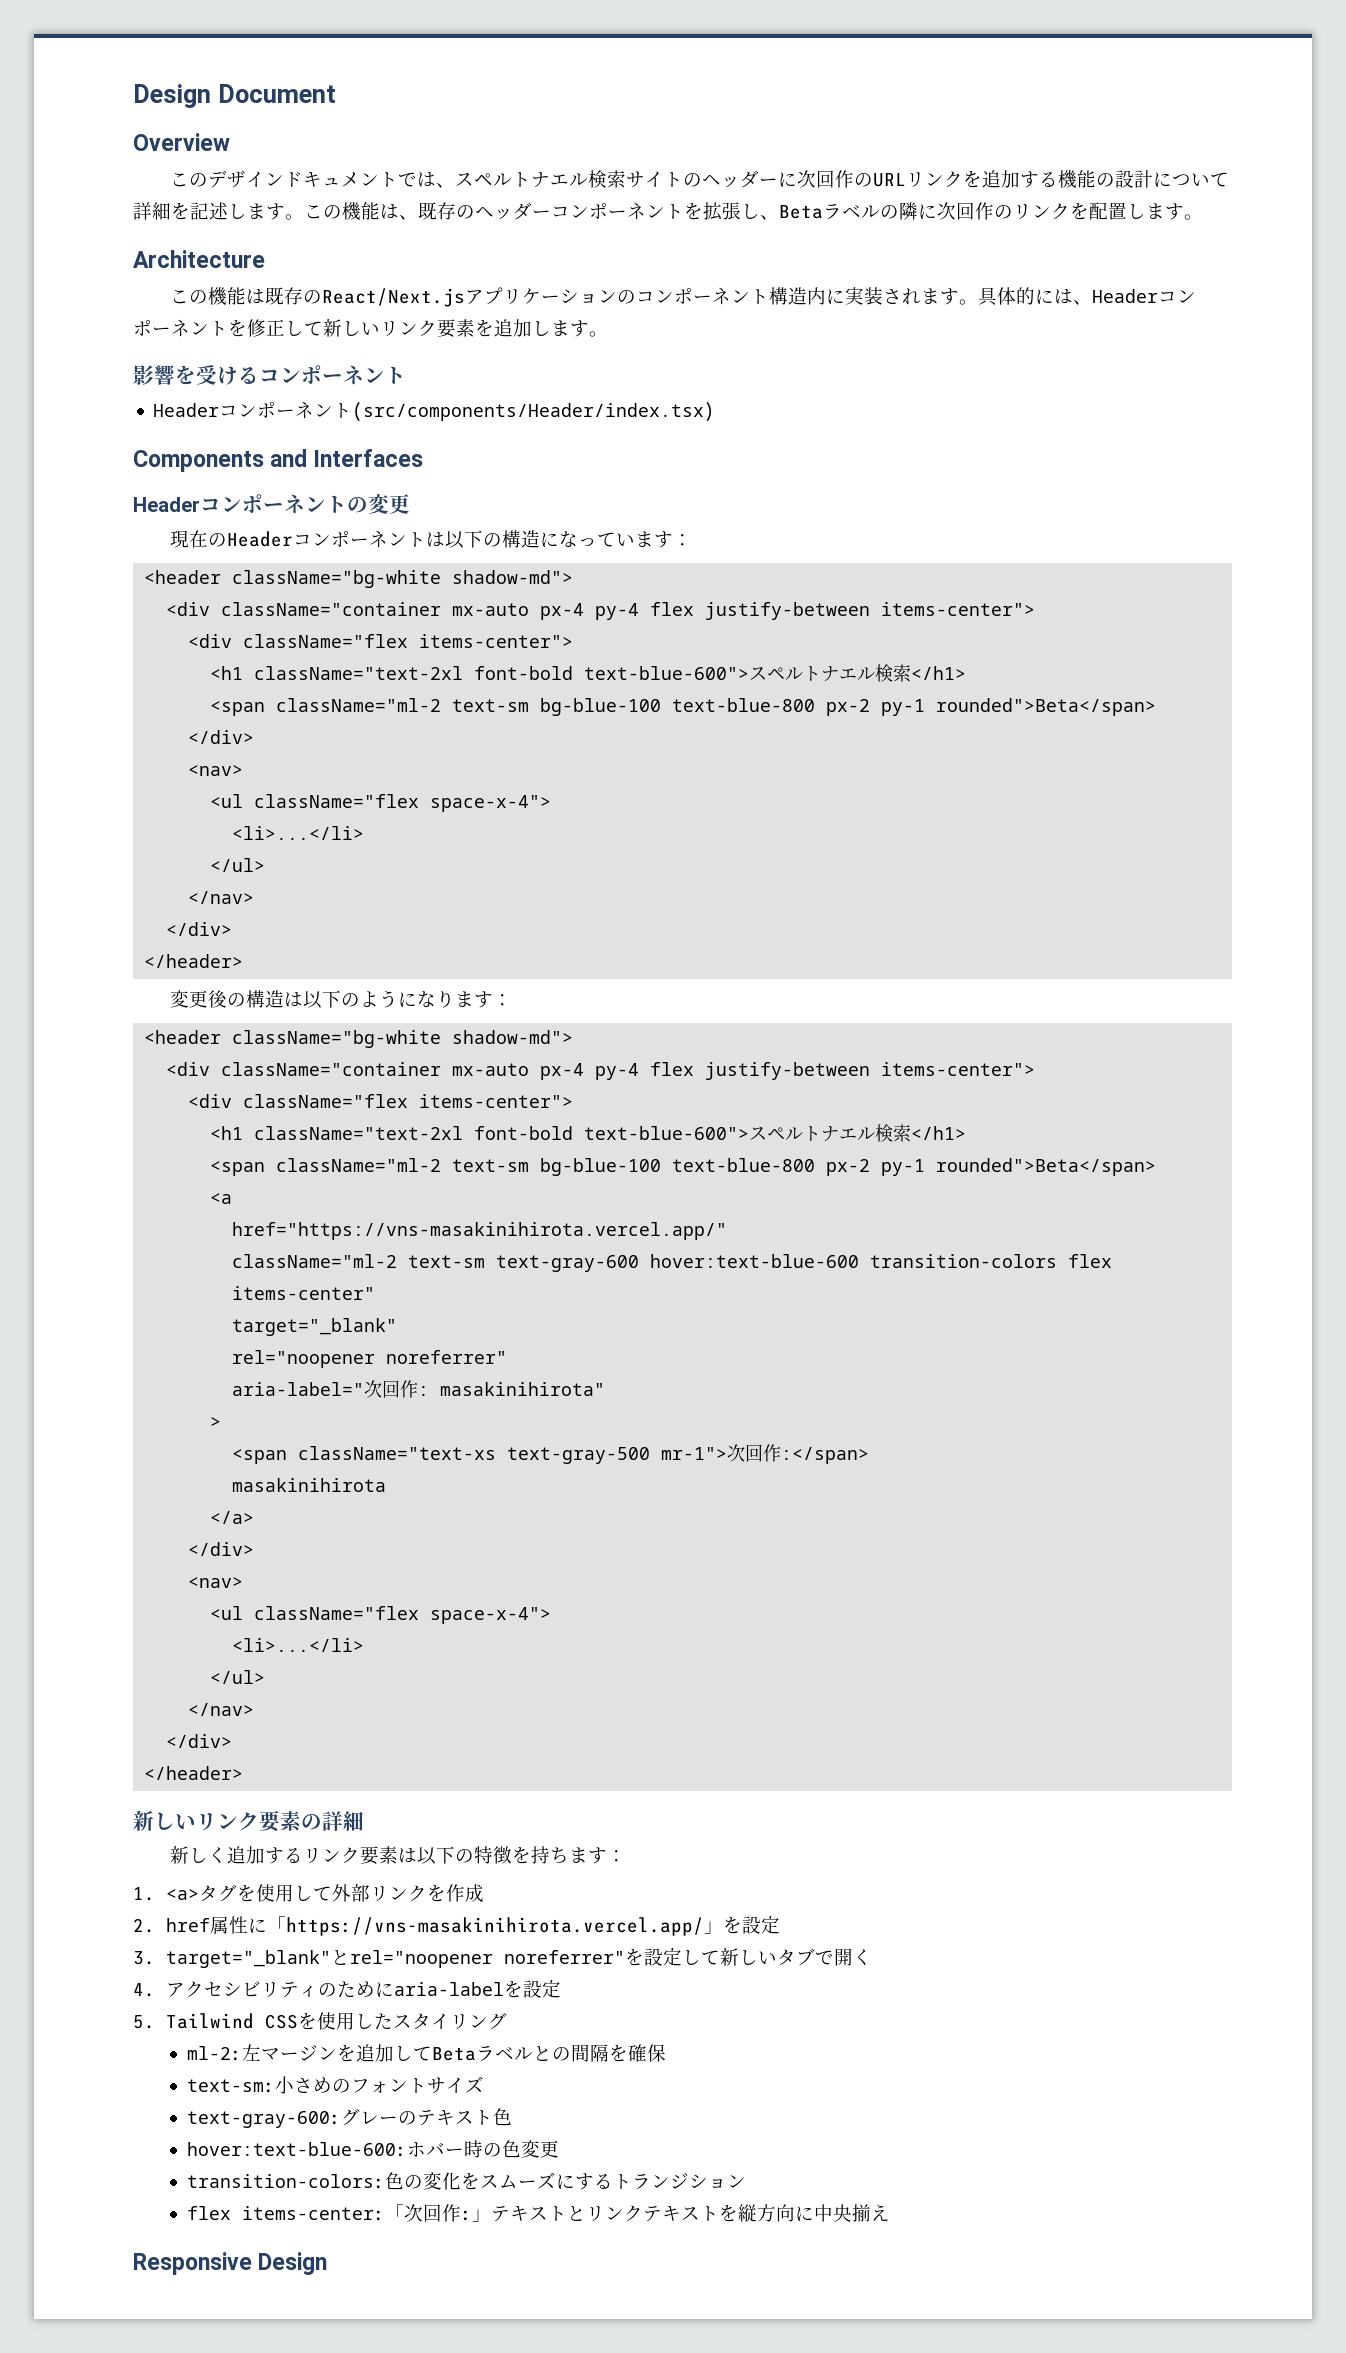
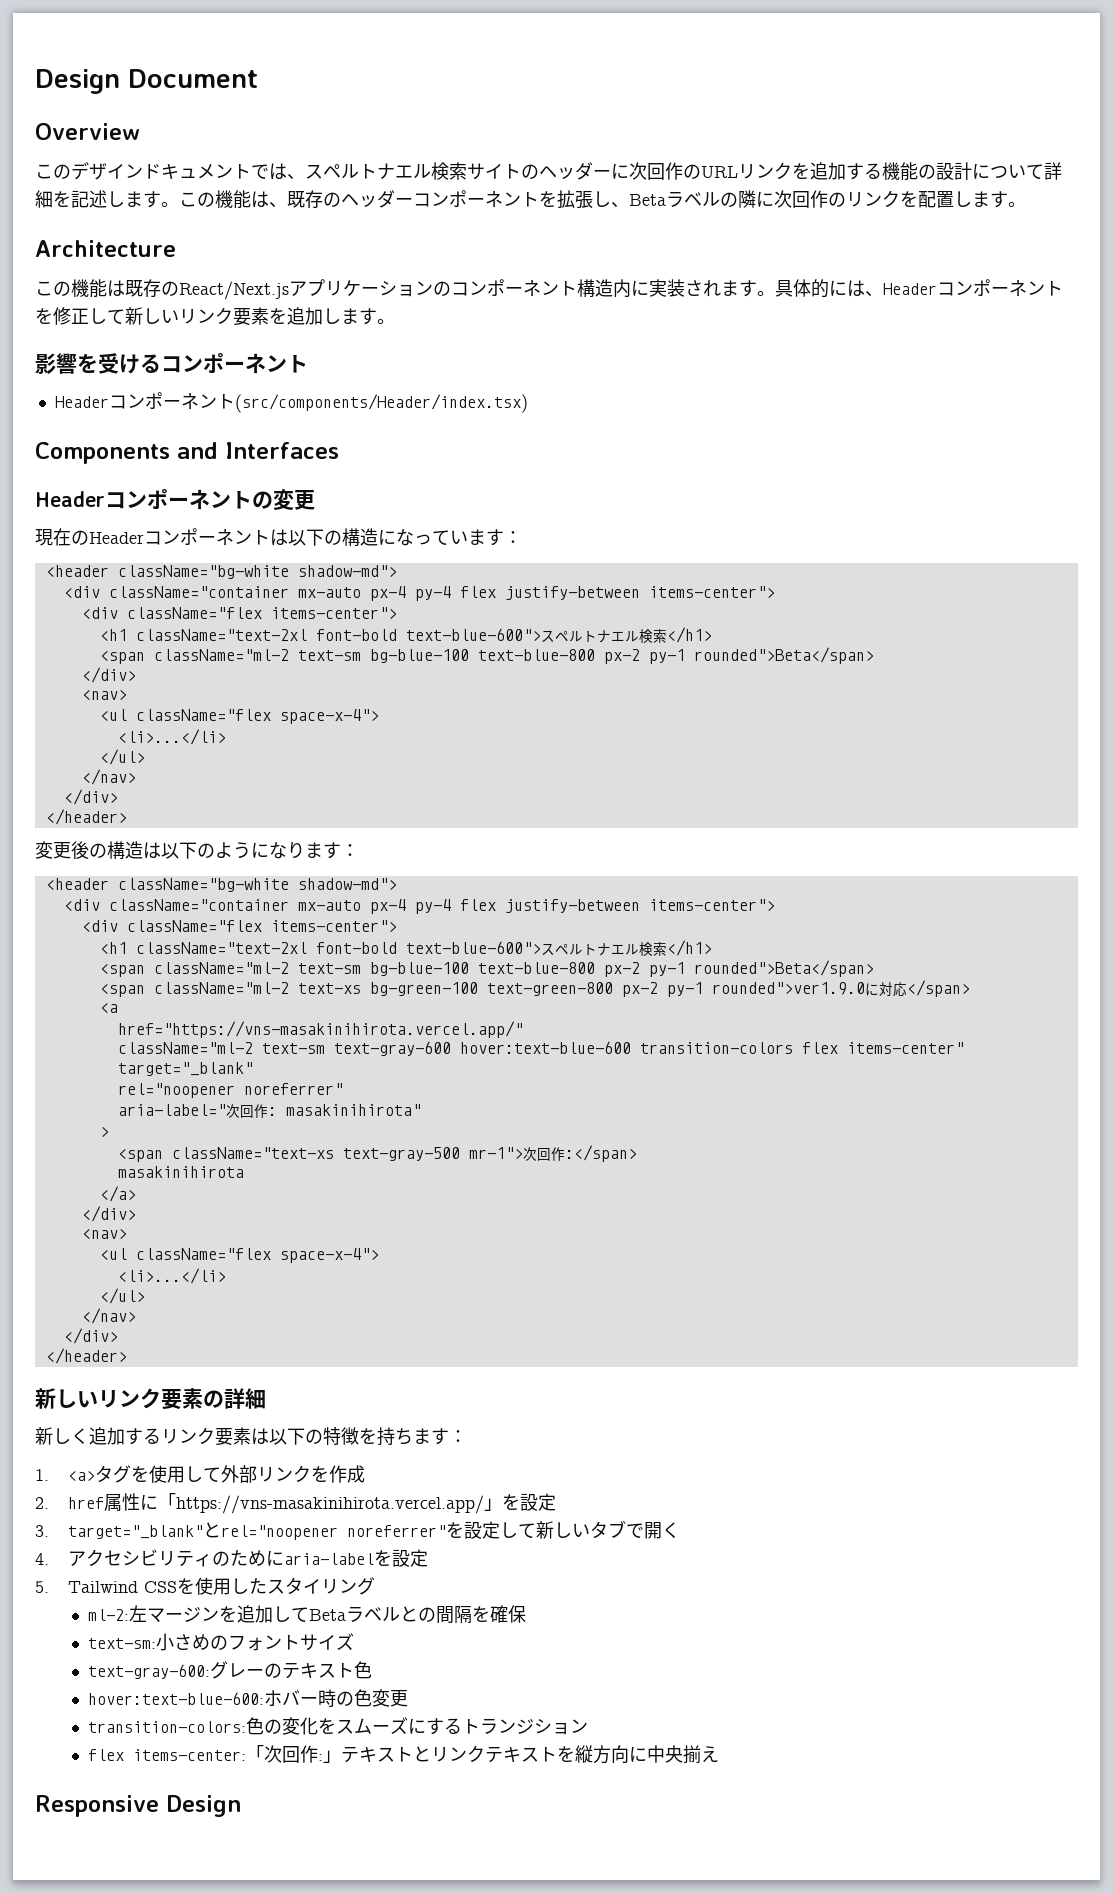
+ <span className="ml-2 text-xs bg-green-100 text-green-800 px-2 py-1 rounded">ver1.9.0に対応</span>

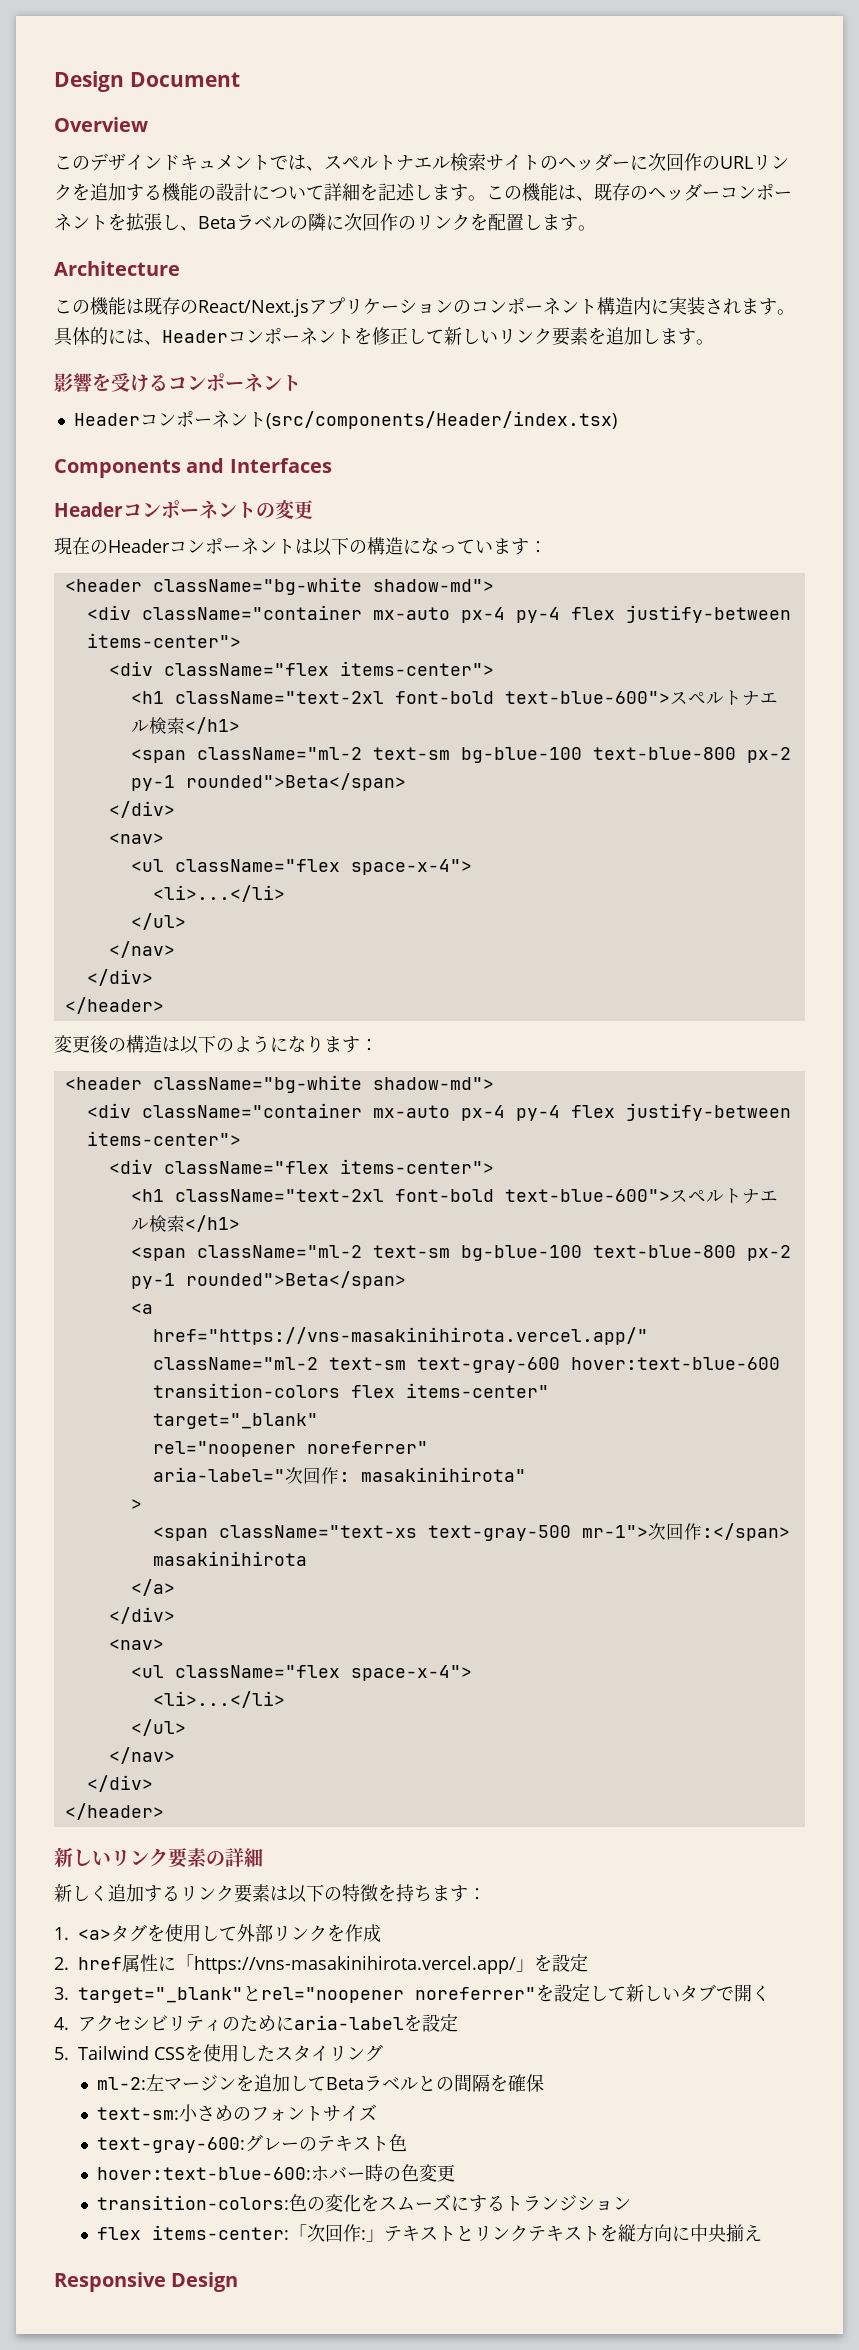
- <span className="ml-2 text-xs bg-green-100 text-green-800 px-2 py-1 rounded">ver1.9.0に対応</span>

